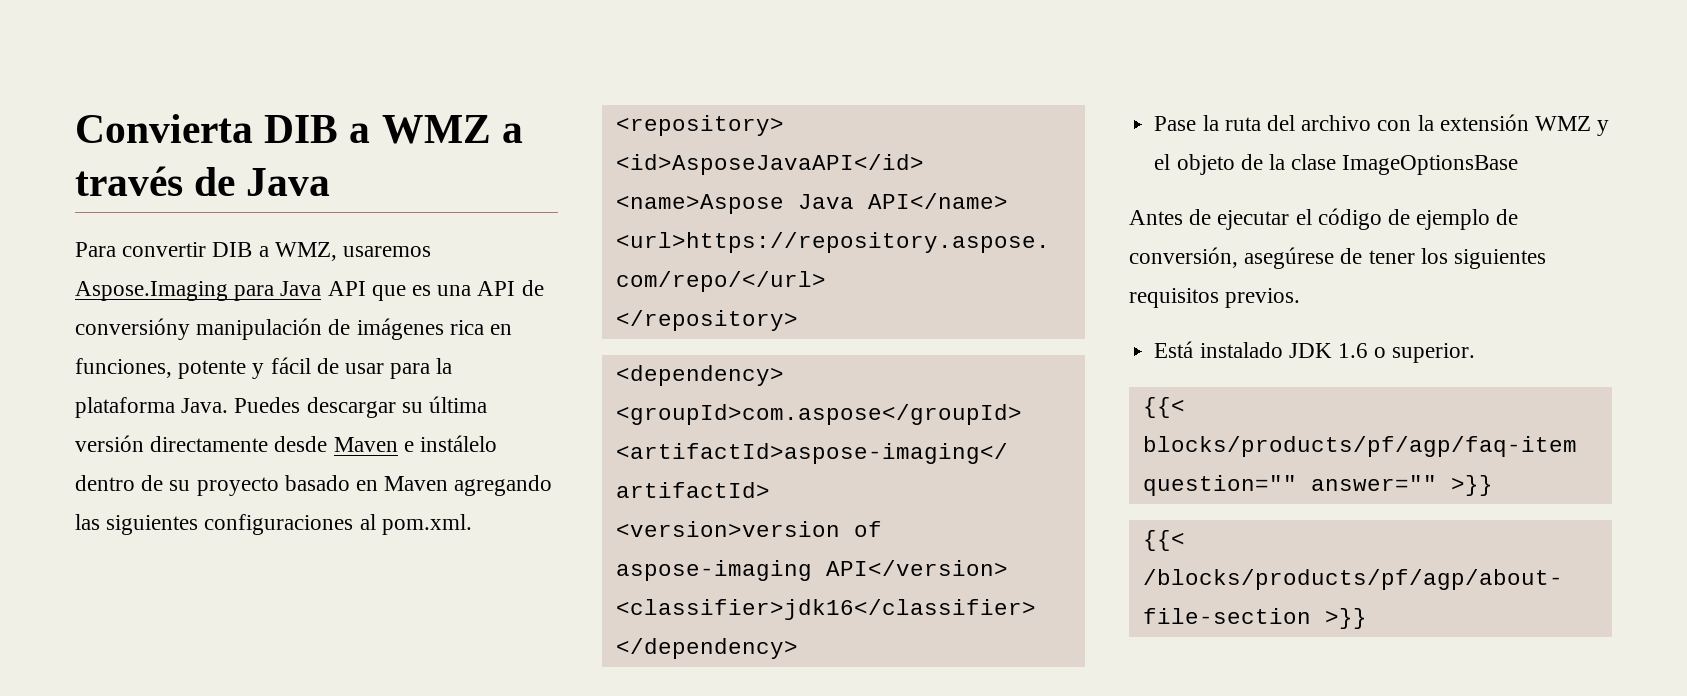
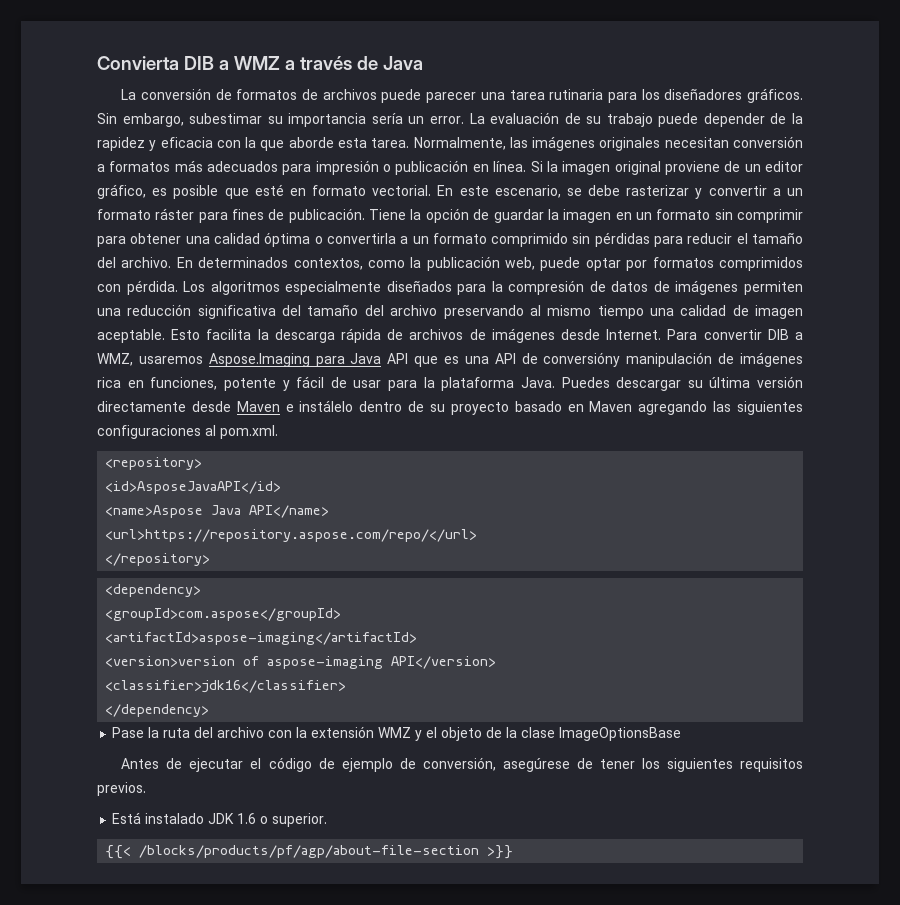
+ La conversión de formatos de archivos puede parecer una tarea rutinaria para los diseñadores gráficos. Sin embargo, subestimar su importancia sería un error. La evaluación de su trabajo puede depender de la rapidez y eficacia con la que aborde esta tarea. Normalmente, las imágenes originales necesitan conversión a formatos más adecuados para impresión o publicación en línea. Si la imagen original proviene de un editor gráfico, es posible que esté en formato vectorial. En este escenario, se debe rasterizar y convertir a un formato ráster para fines de publicación. Tiene la opción de guardar la imagen en un formato sin comprimir para obtener una calidad óptima o convertirla a un formato comprimido sin pérdidas para reducir el tamaño del archivo. En determinados contextos, como la publicación web, puede optar por formatos comprimidos con pérdida. Los algoritmos especialmente diseñados para la compresión de datos de imágenes permiten una reducción significativa del tamaño del archivo preservando al mismo tiempo una calidad de imagen aceptable. Esto facilita la descarga rápida de archivos de imágenes desde Internet.
- {{< blocks/products/pf/agp/faq-item question="" answer="" >}}

